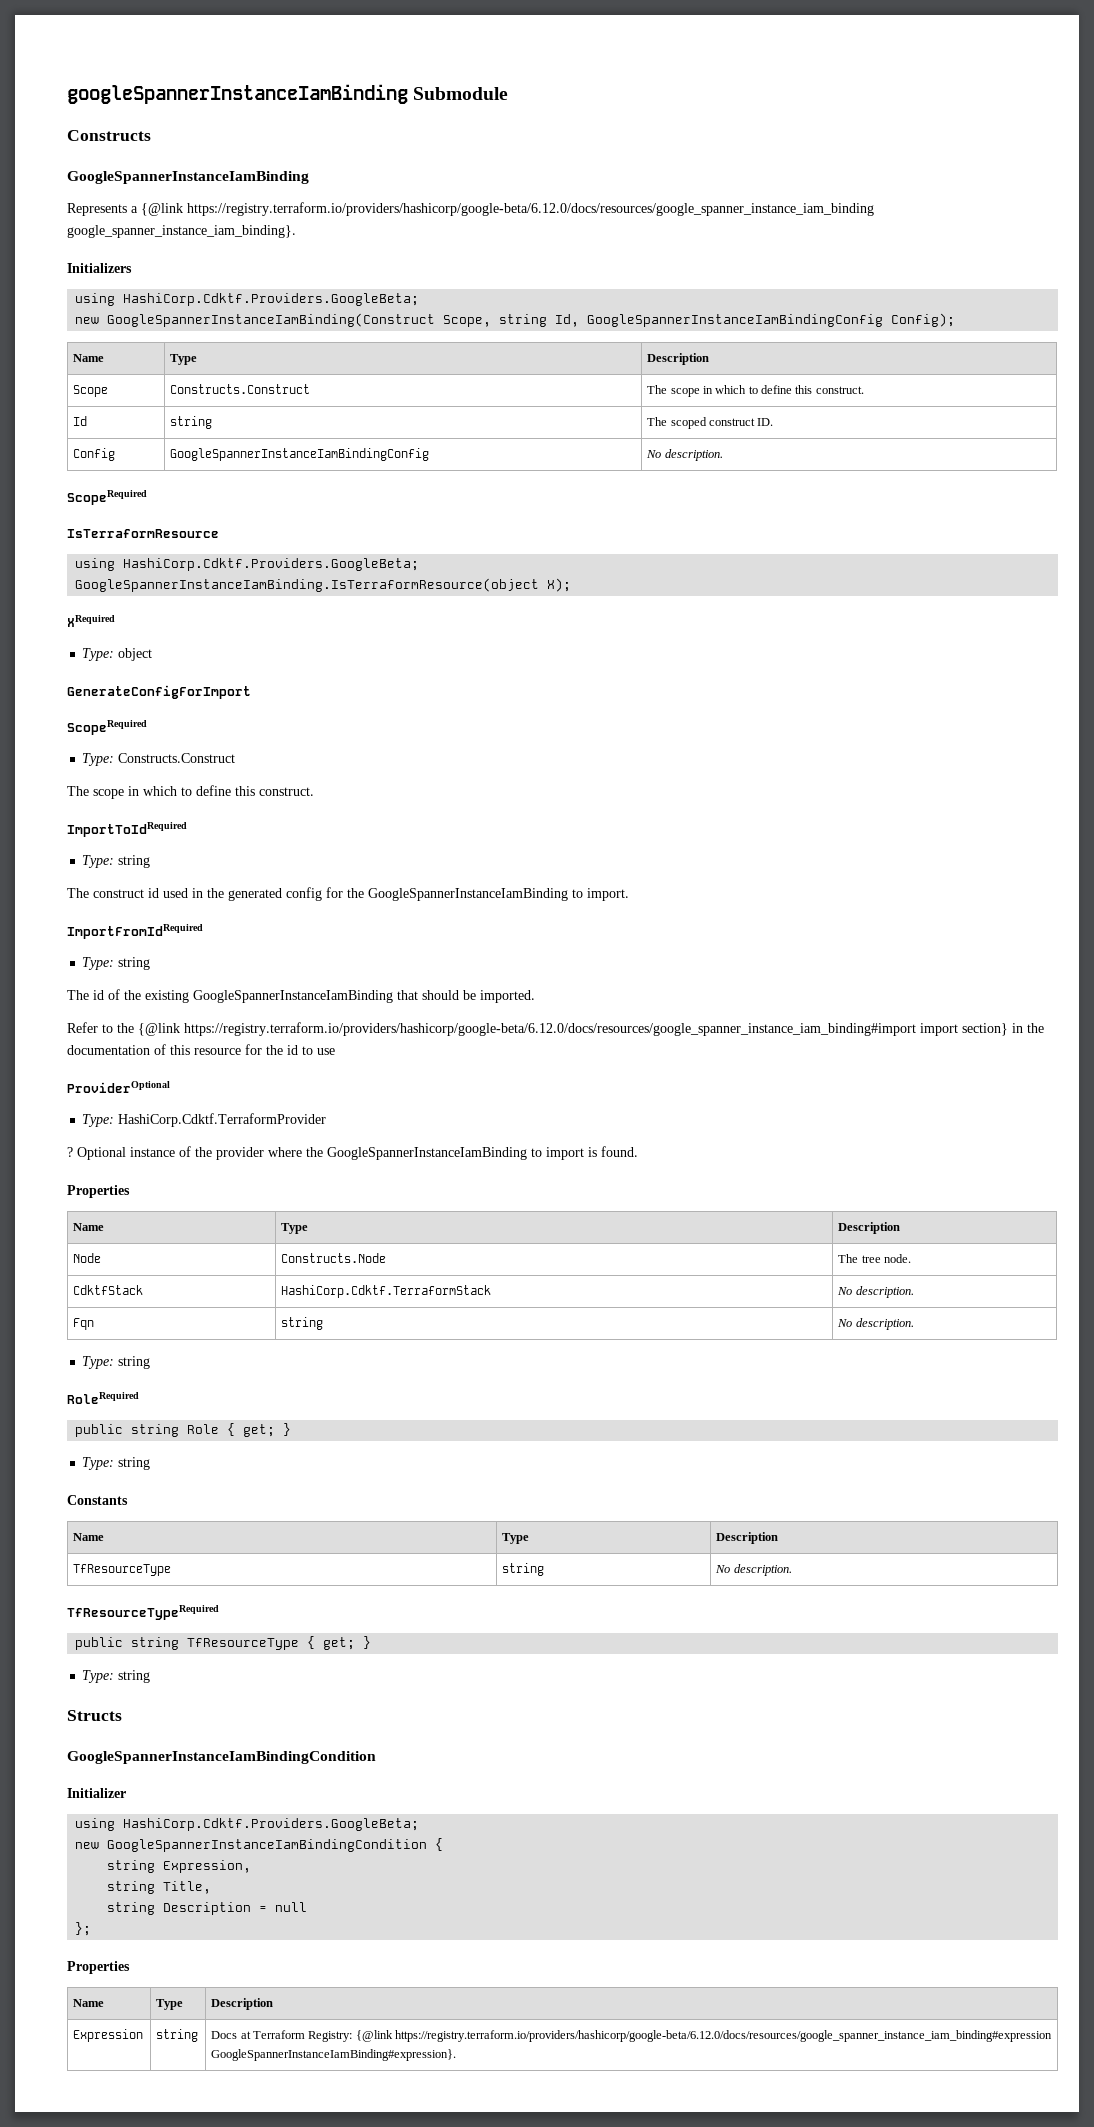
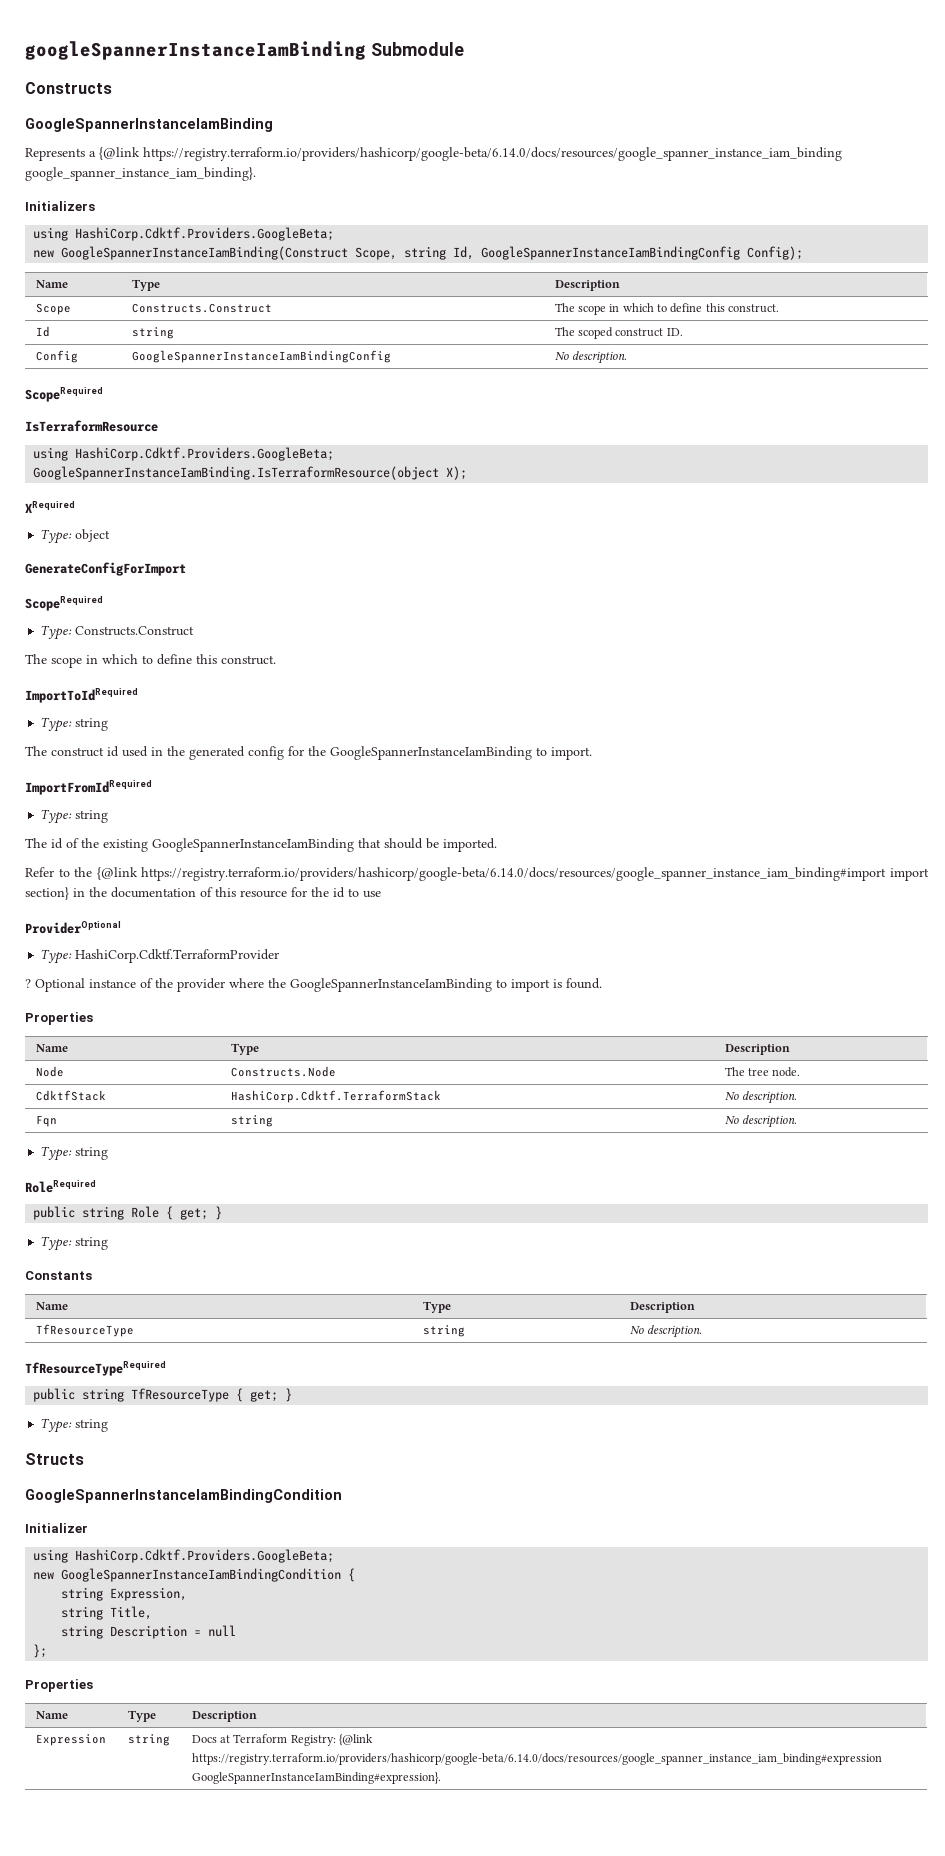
- Represents a {@link https://registry.terraform.io/providers/hashicorp/google-beta/6.12.0/docs/resources/google_spanner_instance_iam_binding google_spanner_instance_iam_binding}.
+ Represents a {@link https://registry.terraform.io/providers/hashicorp/google-beta/6.14.0/docs/resources/google_spanner_instance_iam_binding google_spanner_instance_iam_binding}.
- Refer to the {@link https://registry.terraform.io/providers/hashicorp/google-beta/6.12.0/docs/resources/google_spanner_instance_iam_binding#import import section} in the documentation of this resource for the id to use
+ Refer to the {@link https://registry.terraform.io/providers/hashicorp/google-beta/6.14.0/docs/resources/google_spanner_instance_iam_binding#import import section} in the documentation of this resource for the id to use
- Expression | string | Docs at Terraform Registry: {@link https://registry.terraform.io/providers/hashicorp/google-beta/6.12.0/docs/resources/google_spanner_instance_iam_binding#expression GoogleSpannerInstanceIamBinding#expression}.
+ Expression | string | Docs at Terraform Registry: {@link https://registry.terraform.io/providers/hashicorp/google-beta/6.14.0/docs/resources/google_spanner_instance_iam_binding#expression GoogleSpannerInstanceIamBinding#expression}.

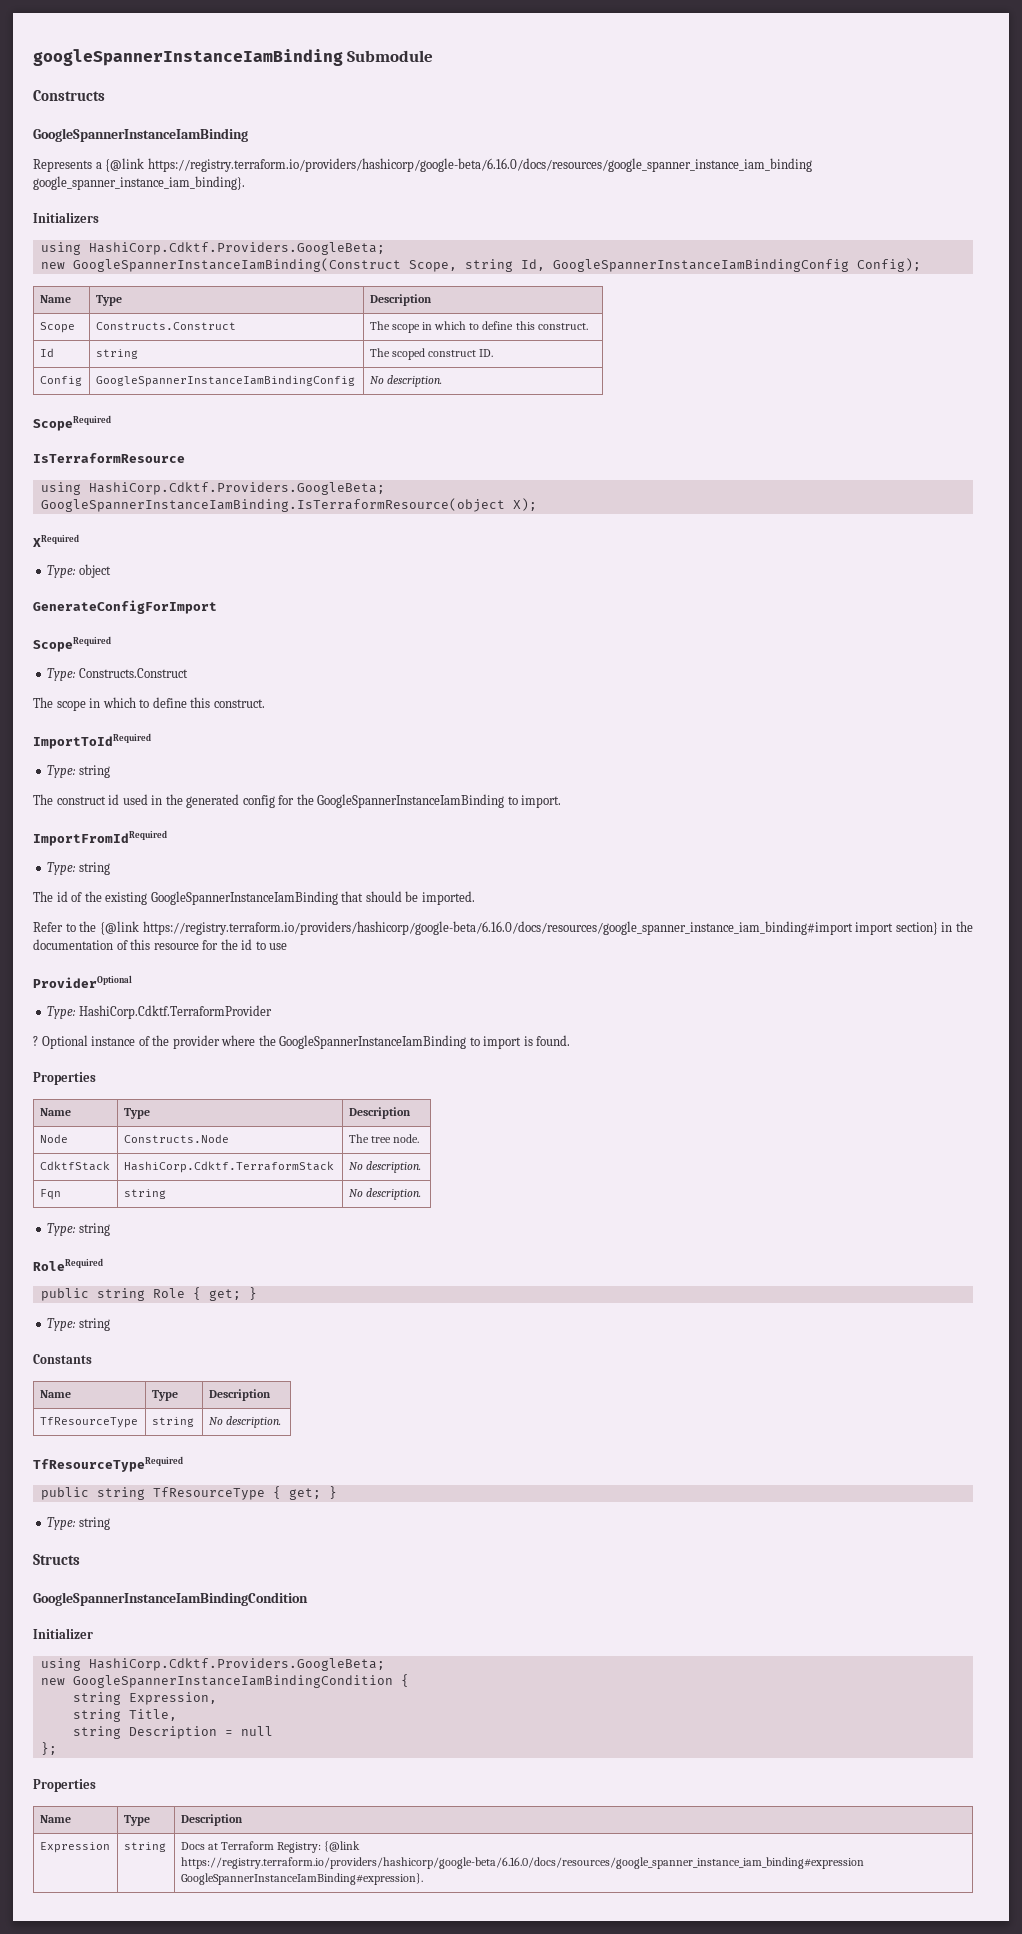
- Represents a {@link https://registry.terraform.io/providers/hashicorp/google-beta/6.14.0/docs/resources/google_spanner_instance_iam_binding google_spanner_instance_iam_binding}.
+ Represents a {@link https://registry.terraform.io/providers/hashicorp/google-beta/6.16.0/docs/resources/google_spanner_instance_iam_binding google_spanner_instance_iam_binding}.
- Refer to the {@link https://registry.terraform.io/providers/hashicorp/google-beta/6.14.0/docs/resources/google_spanner_instance_iam_binding#import import section} in the documentation of this resource for the id to use
+ Refer to the {@link https://registry.terraform.io/providers/hashicorp/google-beta/6.16.0/docs/resources/google_spanner_instance_iam_binding#import import section} in the documentation of this resource for the id to use
- Expression | string | Docs at Terraform Registry: {@link https://registry.terraform.io/providers/hashicorp/google-beta/6.14.0/docs/resources/google_spanner_instance_iam_binding#expression GoogleSpannerInstanceIamBinding#expression}.
+ Expression | string | Docs at Terraform Registry: {@link https://registry.terraform.io/providers/hashicorp/google-beta/6.16.0/docs/resources/google_spanner_instance_iam_binding#expression GoogleSpannerInstanceIamBinding#expression}.

